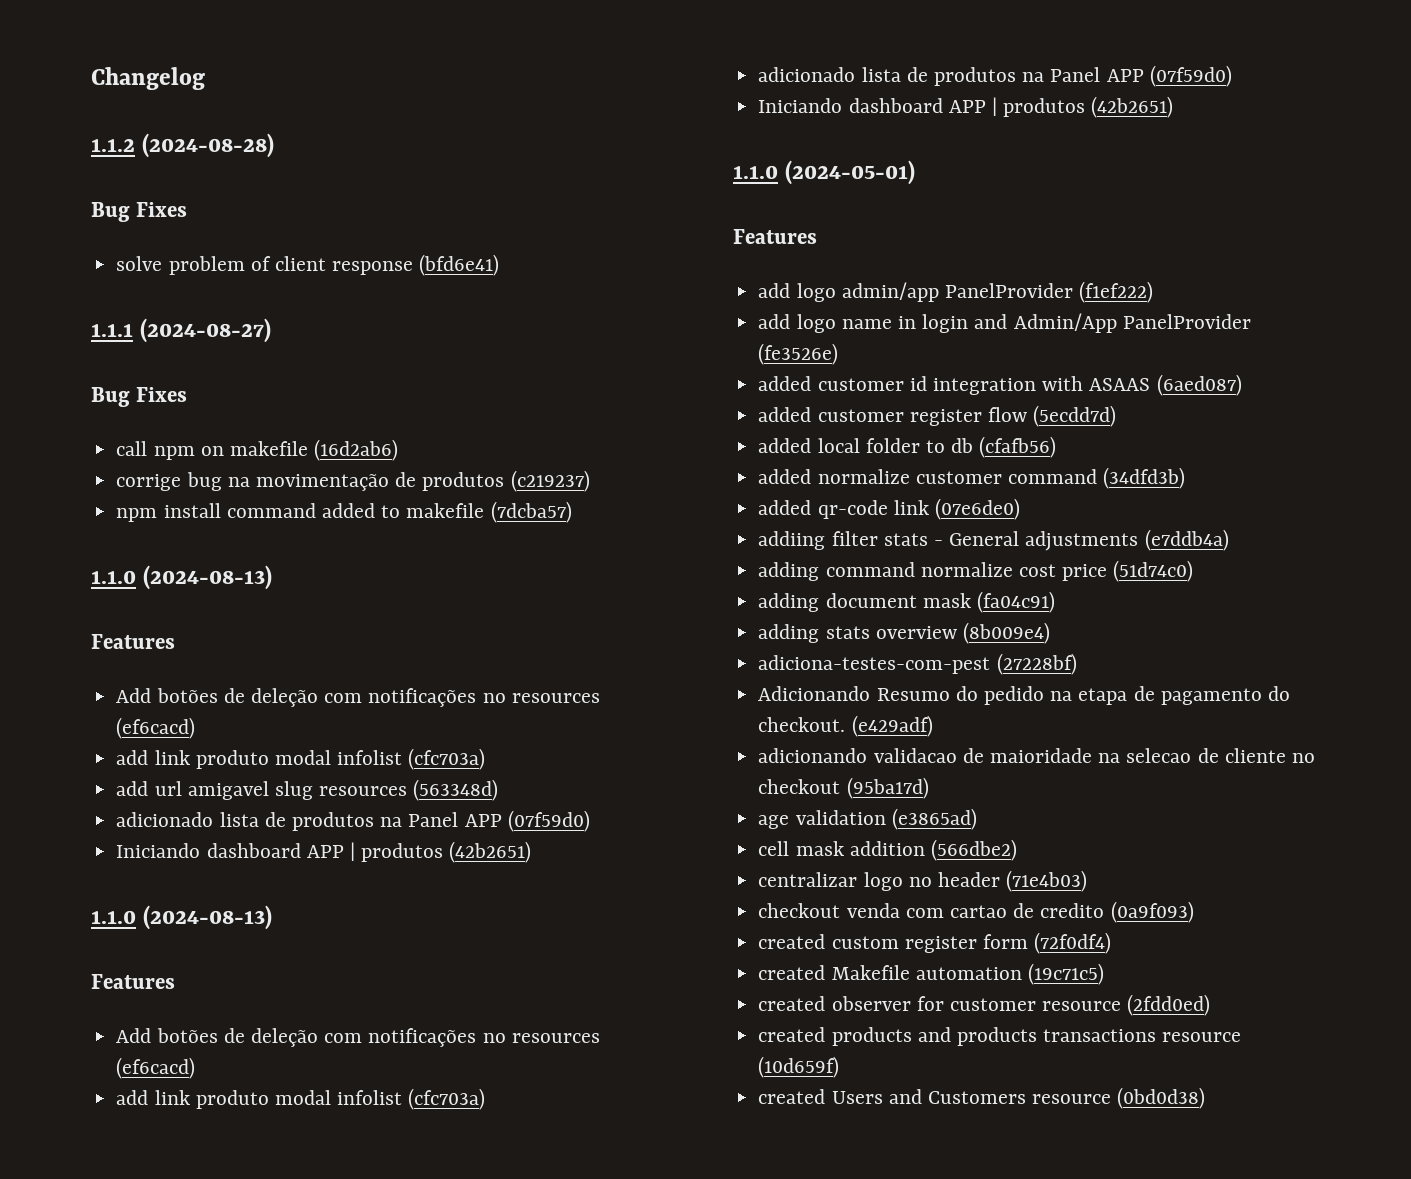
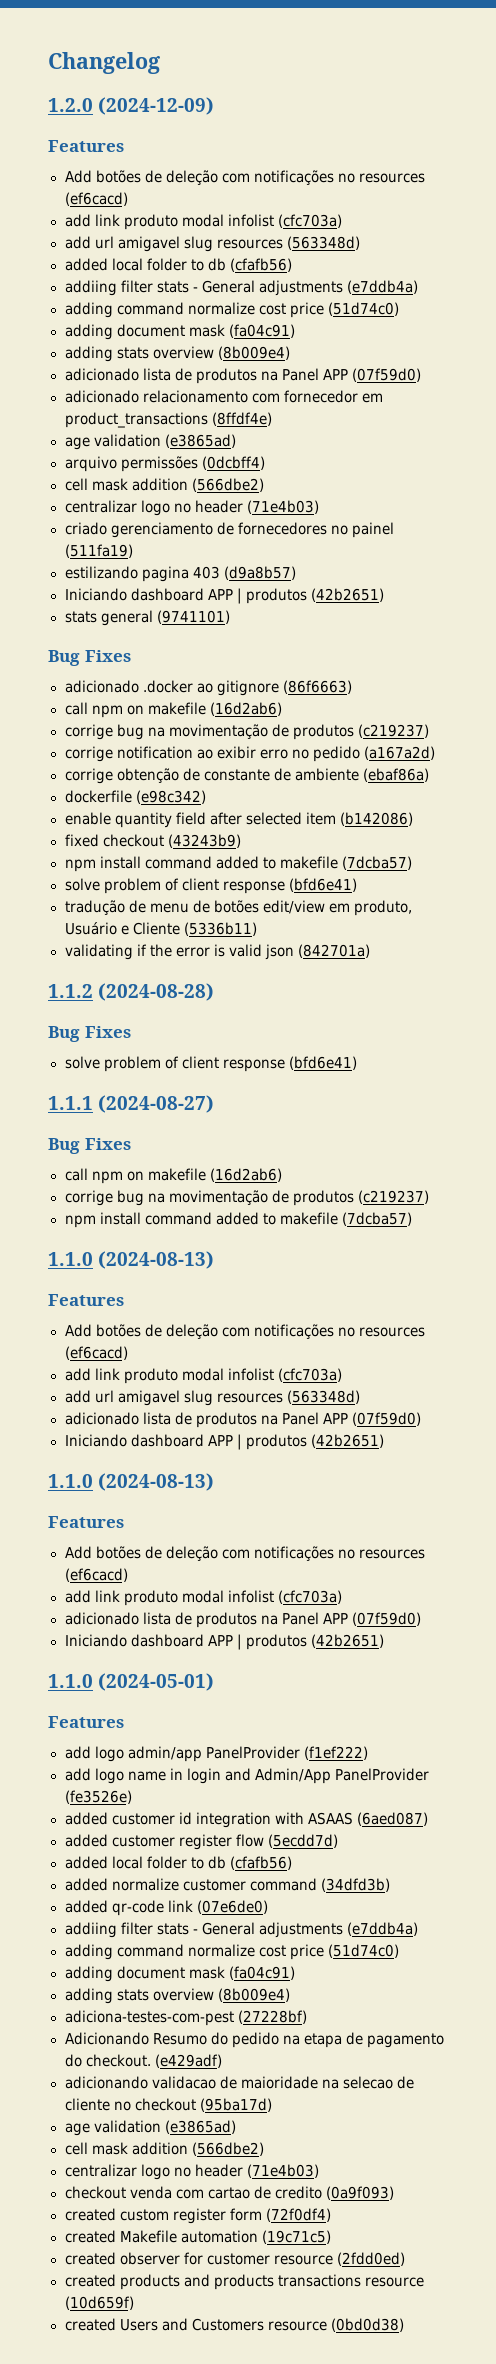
+ 1.2.0 (2024-12-09)
+ Features
+ Add botões de deleção com notificações no resources (ef6cacd)
+ add link produto modal infolist (cfc703a)
+ add url amigavel slug resources (563348d)
+ added local folder to db (cfafb56)
+ addiing filter stats - General adjustments (e7ddb4a)
+ adding command normalize cost price (51d74c0)
+ adding document mask (fa04c91)
+ adding stats overview (8b009e4)
+ adicionado lista de produtos na Panel APP (07f59d0)
+ adicionado relacionamento com fornecedor em product_transactions (8ffdf4e)
+ age validation (e3865ad)
+ arquivo permissões (0dcbff4)
+ cell mask addition (566dbe2)
+ centralizar logo no header (71e4b03)
+ criado gerenciamento de fornecedores no painel (511fa19)
+ estilizando pagina 403 (d9a8b57)
+ Iniciando dashboard APP | produtos (42b2651)
+ stats general (9741101)
+ Bug Fixes
+ adicionado .docker ao gitignore (86f6663)
+ call npm on makefile (16d2ab6)
+ corrige bug na movimentação de produtos (c219237)
+ corrige notification ao exibir erro no pedido (a167a2d)
+ corrige obtenção de constante de ambiente (ebaf86a)
+ dockerfile (e98c342)
+ enable quantity field after selected item (b142086)
+ fixed checkout (43243b9)
+ npm install command added to makefile (7dcba57)
+ solve problem of client response (bfd6e41)
+ tradução de menu de botões edit/view em produto, Usuário e Cliente (5336b11)
+ validating if the error is valid json (842701a)

